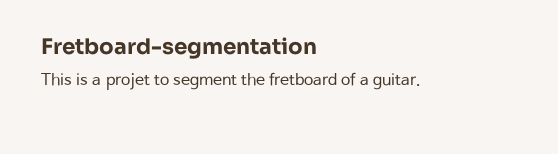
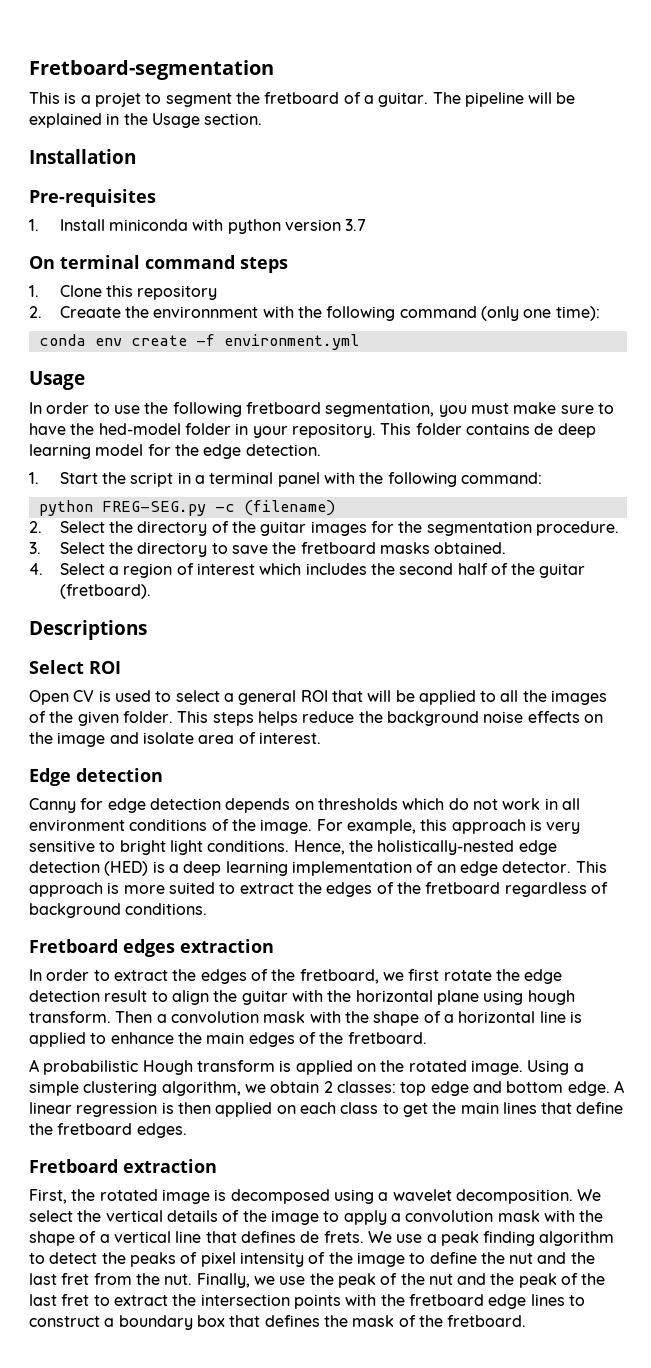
+ The pipeline will be explained in the Usage section.
+ Installation
+ Pre-requisites
+ 1. Install miniconda with python version 3.7
+ On terminal command steps
+ 1. Clone this repository
+ 2. Creaate the environnment with the following command (only one time):
+ conda env create -f environment.yml
+ Usage
+ In order to use the following fretboard segmentation, you must make sure to have the hed-model folder in your repository. This folder contains de deep learning model for the edge detection.
+ 1. Start the script in a terminal panel with the following command:
+ python FREG-SEG.py -c (filename)
+ 2. Select the directory of the guitar images for the segmentation procedure.
+ 3. Select the directory to save the fretboard masks obtained.
+ 4. Select a region of interest which includes the second half of the guitar (fretboard).
+ Descriptions
+ Select ROI
+ Open CV is used to select a general ROI that will be applied to all the images of the given folder. This steps helps reduce the background noise effects on the image and isolate area of interest.
+ Edge detection
+ Canny for edge detection depends on thresholds which do not work in all environment conditions of the image. For example, this approach is very sensitive to bright light conditions. Hence, the holistically-nested edge detection (HED) is a deep learning implementation of an edge detector. This approach is more suited to extract the edges of the fretboard regardless of background conditions.
+ Fretboard edges extraction
+ In order to extract the edges of the fretboard, we first rotate the edge detection result to align the guitar with the horizontal plane using hough transform. Then a convolution mask with the shape of a horizontal line is applied to enhance the main edges of the fretboard.
+ A probabilistic Hough transform is applied on the rotated image. Using a simple clustering algorithm, we obtain 2 classes: top edge and bottom edge. A linear regression is then applied on each class to get the main lines that define the fretboard edges.
+ Fretboard extraction
+ First, the rotated image is decomposed using a wavelet decomposition. We select the vertical details of the image to apply a convolution mask with the shape of a vertical line that defines de frets. We use a peak finding algorithm to detect the peaks of pixel intensity of the image to define the nut and the last fret from the nut. Finally, we use the peak of the nut and the peak of the last fret to extract the intersection points with the fretboard edge lines to construct a boundary box that defines the mask of the fretboard.

